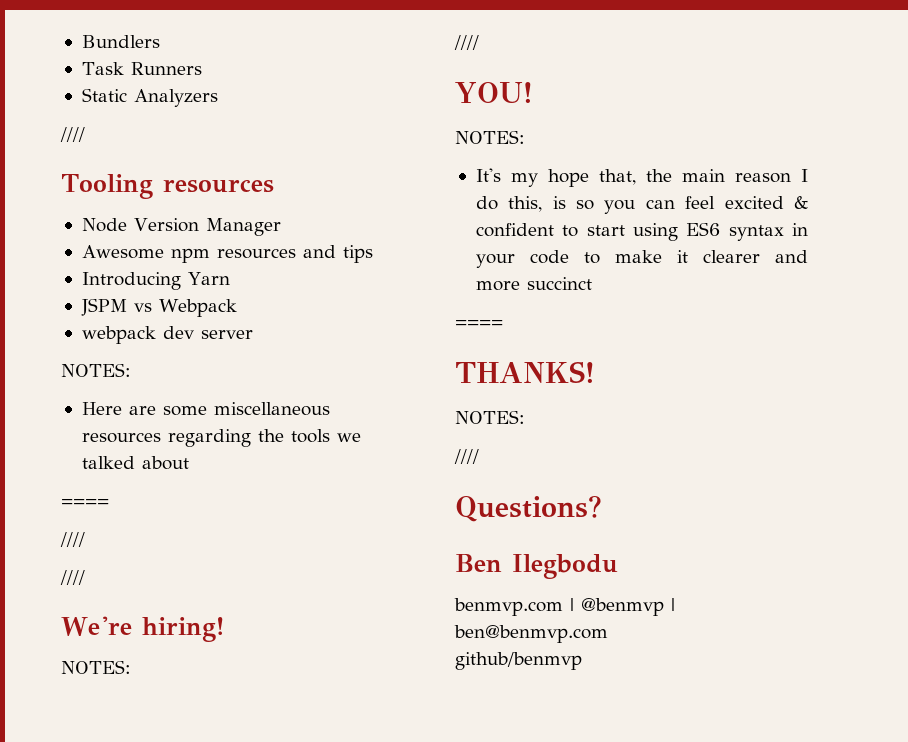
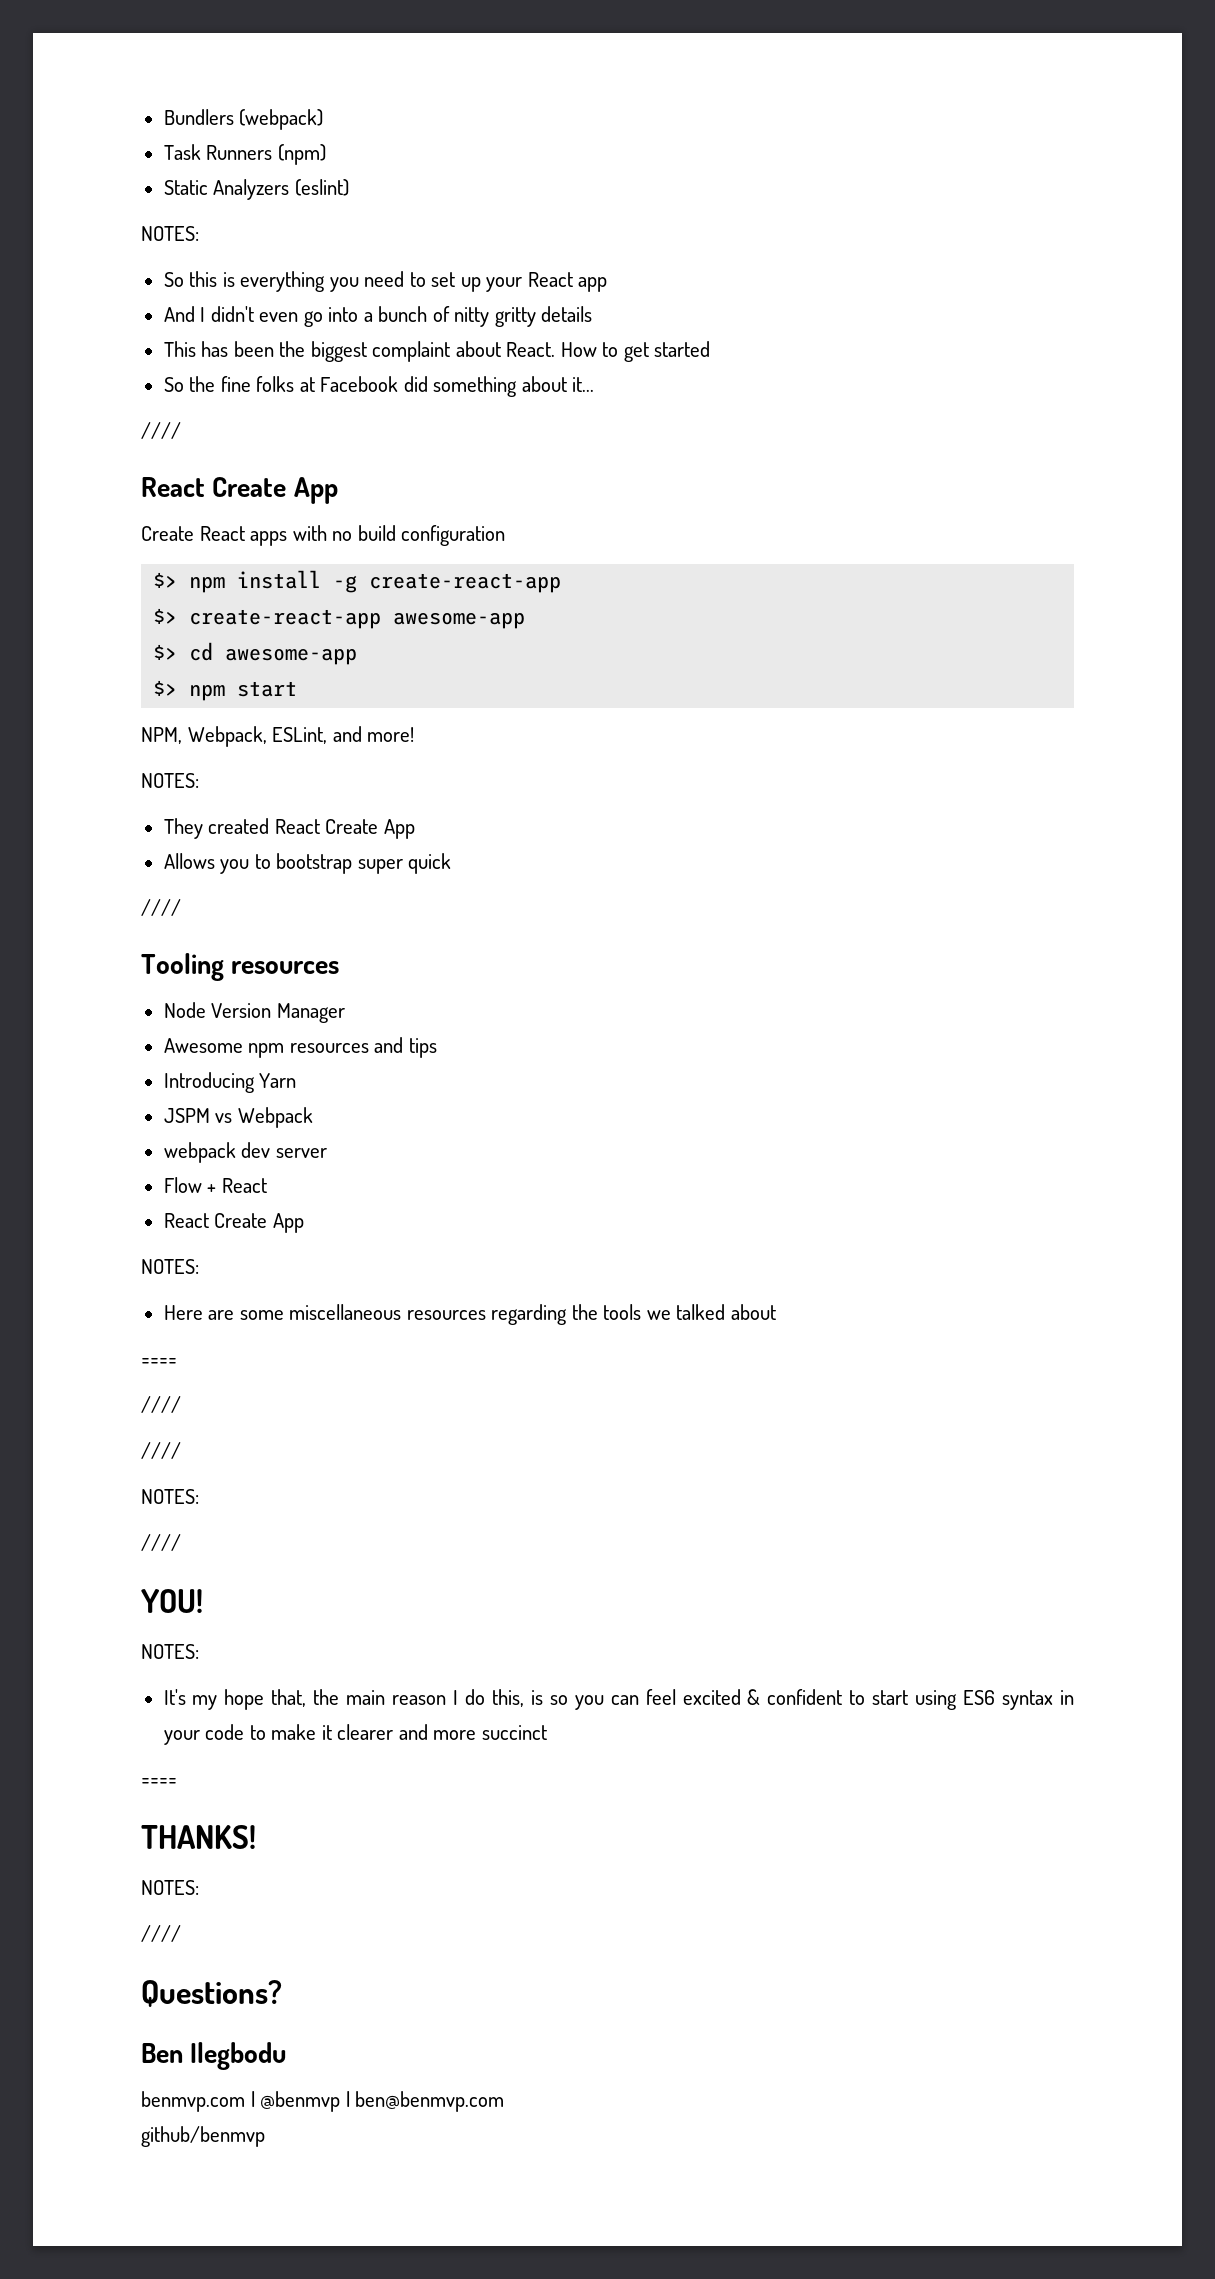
- Bundlers
+ Bundlers (webpack)
- Task Runners
+ Task Runners (npm)
- Static Analyzers
+ Static Analyzers (eslint)
+ NOTES:
+ So this is everything you need to set up your React app
+ And I didn't even go into a bunch of nitty gritty details
+ This has been the biggest complaint about React. How to get started
+ So the fine folks at Facebook did something about it...
+ ////
+ React Create App
+ Create React apps with no build configuration
+ $> npm install -g create-react-app
+ $> create-react-app awesome-app
+ $> cd awesome-app
+ $> npm start
+ NPM, Webpack, ESLint, and more!
+ NOTES:
+ They created React Create App
+ Allows you to bootstrap super quick
+ Flow + React
+ React Create App
- We're hiring!

